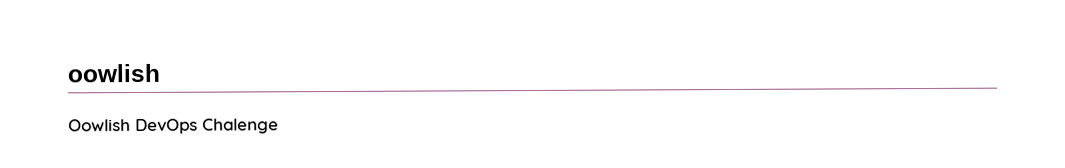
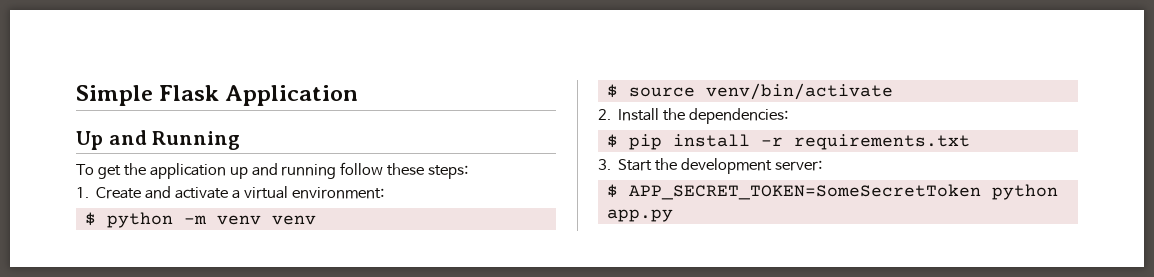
- oowlish
- Oowlish DevOps Chalenge
+ Simple Flask Application
+ Up and Running
+ To get the application up and running follow these steps:
+ 1. Create and activate a virtual environment:
+ $ python -m venv venv
+ $ source venv/bin/activate
+ 2. Install the dependencies:
+ $ pip install -r requirements.txt
+ 3. Start the development server:
+ $ APP_SECRET_TOKEN=SomeSecretToken python app.py

